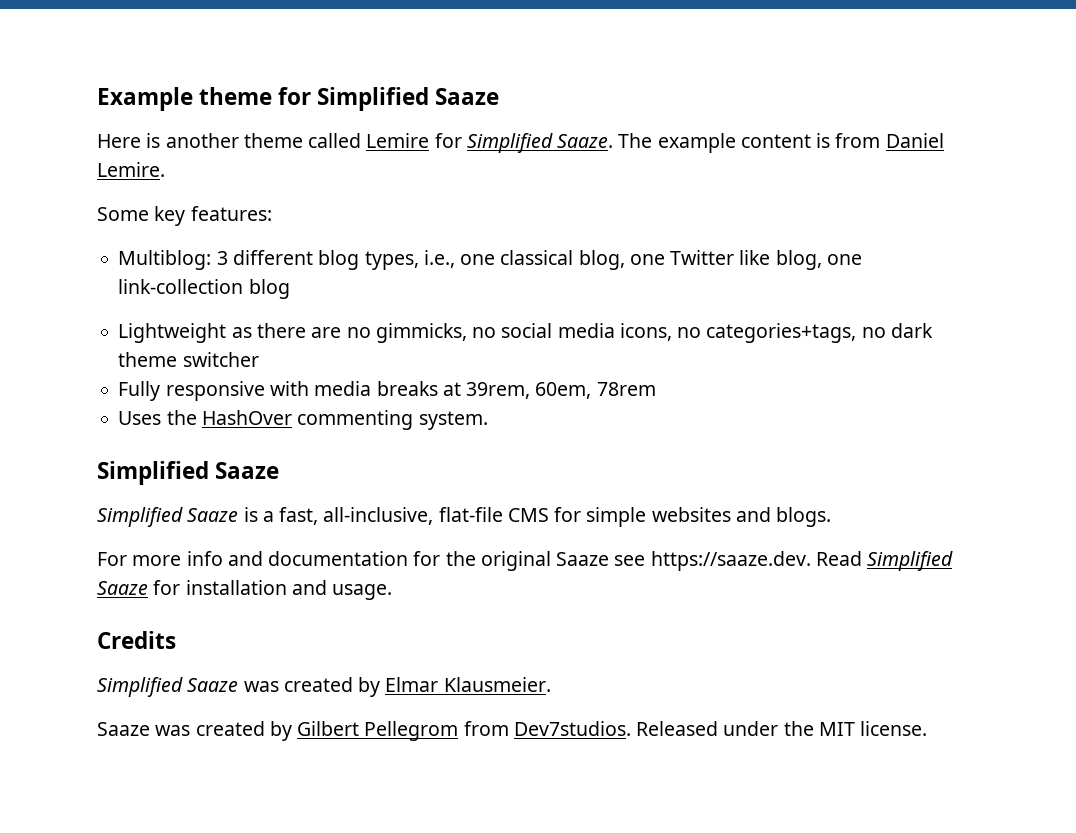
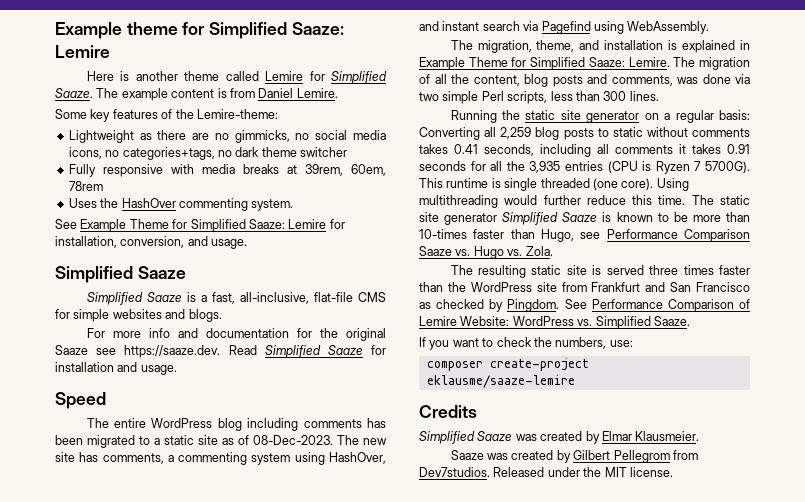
- Example theme for Simplified Saaze
+ Example theme for Simplified Saaze: Lemire
- Some key features:
- Multiblog: 3 different blog types, i.e., one classical blog, one Twitter like blog, one link-collection blog
+ Some key features of the Lemire-theme:
+ See Example Theme for Simplified Saaze: Lemire for installation, conversion, and usage.
+ Speed
+ The entire WordPress blog including comments has been migrated to a static site as of 08-Dec-2023. The new site has comments, a commenting system using HashOver, and instant search via Pagefind using WebAssembly.
+ The migration, theme, and installation is explained in Example Theme for Simplified Saaze: Lemire. The migration of all the content, blog posts and comments, was done via two simple Perl scripts, less than 300 lines.
+ Running the static site generator on a regular basis: Converting all 2,259 blog posts to static without comments takes 0.41 seconds, including all comments it takes 0.91 seconds for all the 3,935 entries (CPU is Ryzen 7 5700G). This runtime is single threaded (one core). Using multithreading would further reduce this time. The static site generator Simplified Saaze is known to be more than 10-times faster than Hugo, see Performance Comparison Saaze vs. Hugo vs. Zola.
+ The resulting static site is served three times faster than the WordPress site from Frankfurt and San Francisco as checked by Pingdom. See Performance Comparison of Lemire Website: WordPress vs. Simplified Saaze.
+ If you want to check the numbers, use:
+ composer create-project eklausme/saaze-lemire

